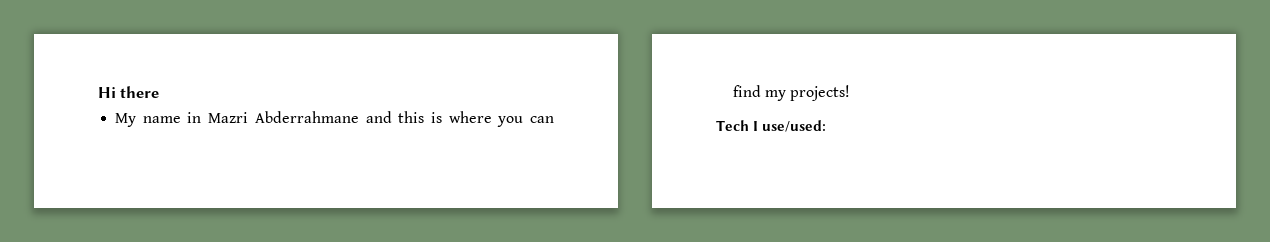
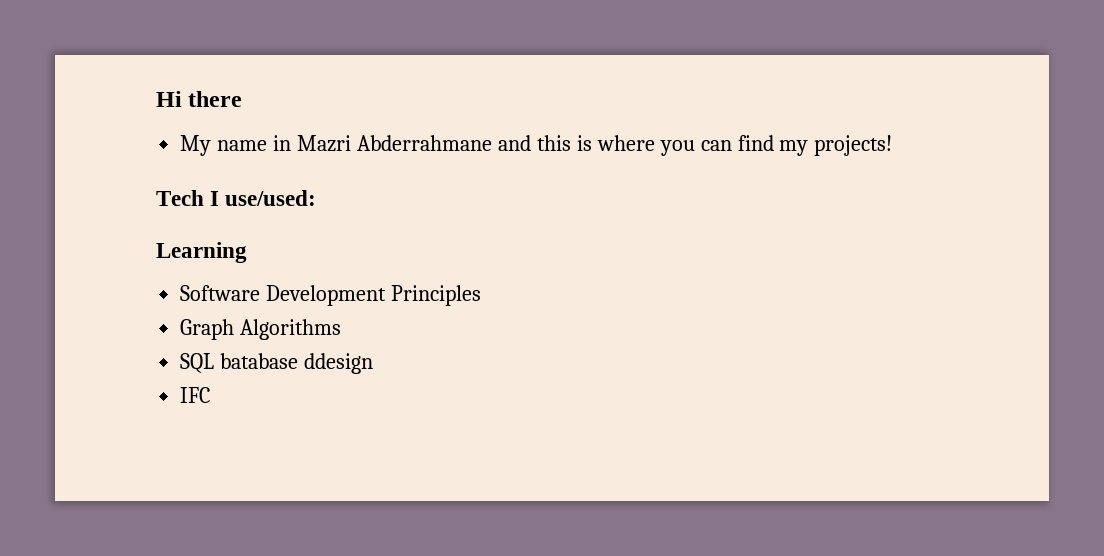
+ Learning
+ Software Development Principles
+ Graph Algorithms
+ SQL batabase ddesign
+ IFC

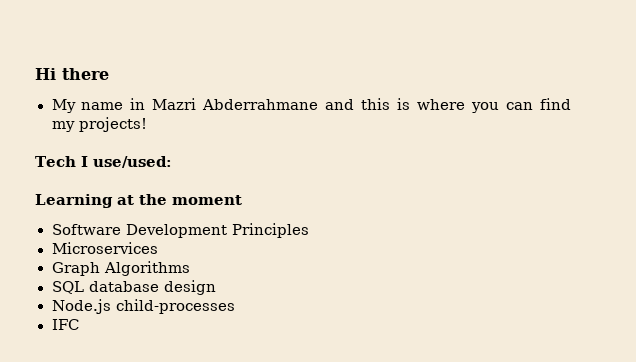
- Learning
+ Learning at the moment
+ Microservices
- SQL batabase ddesign
+ SQL database design
+ Node.js child-processes

